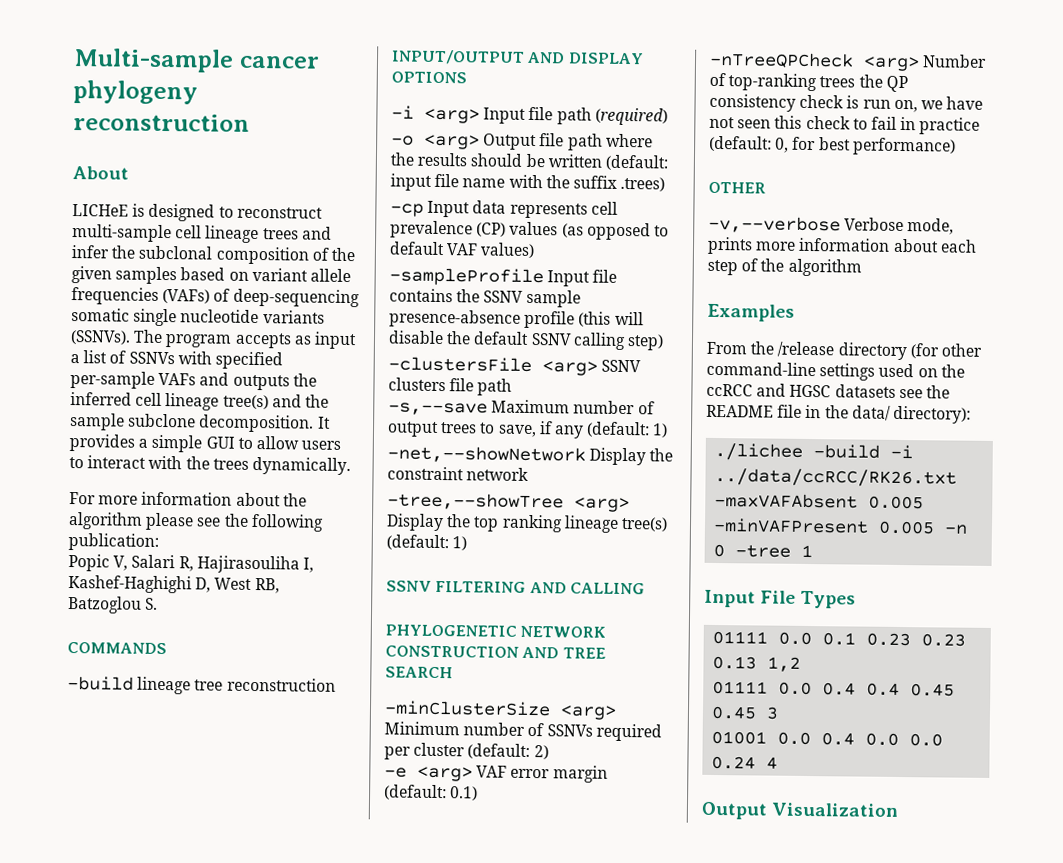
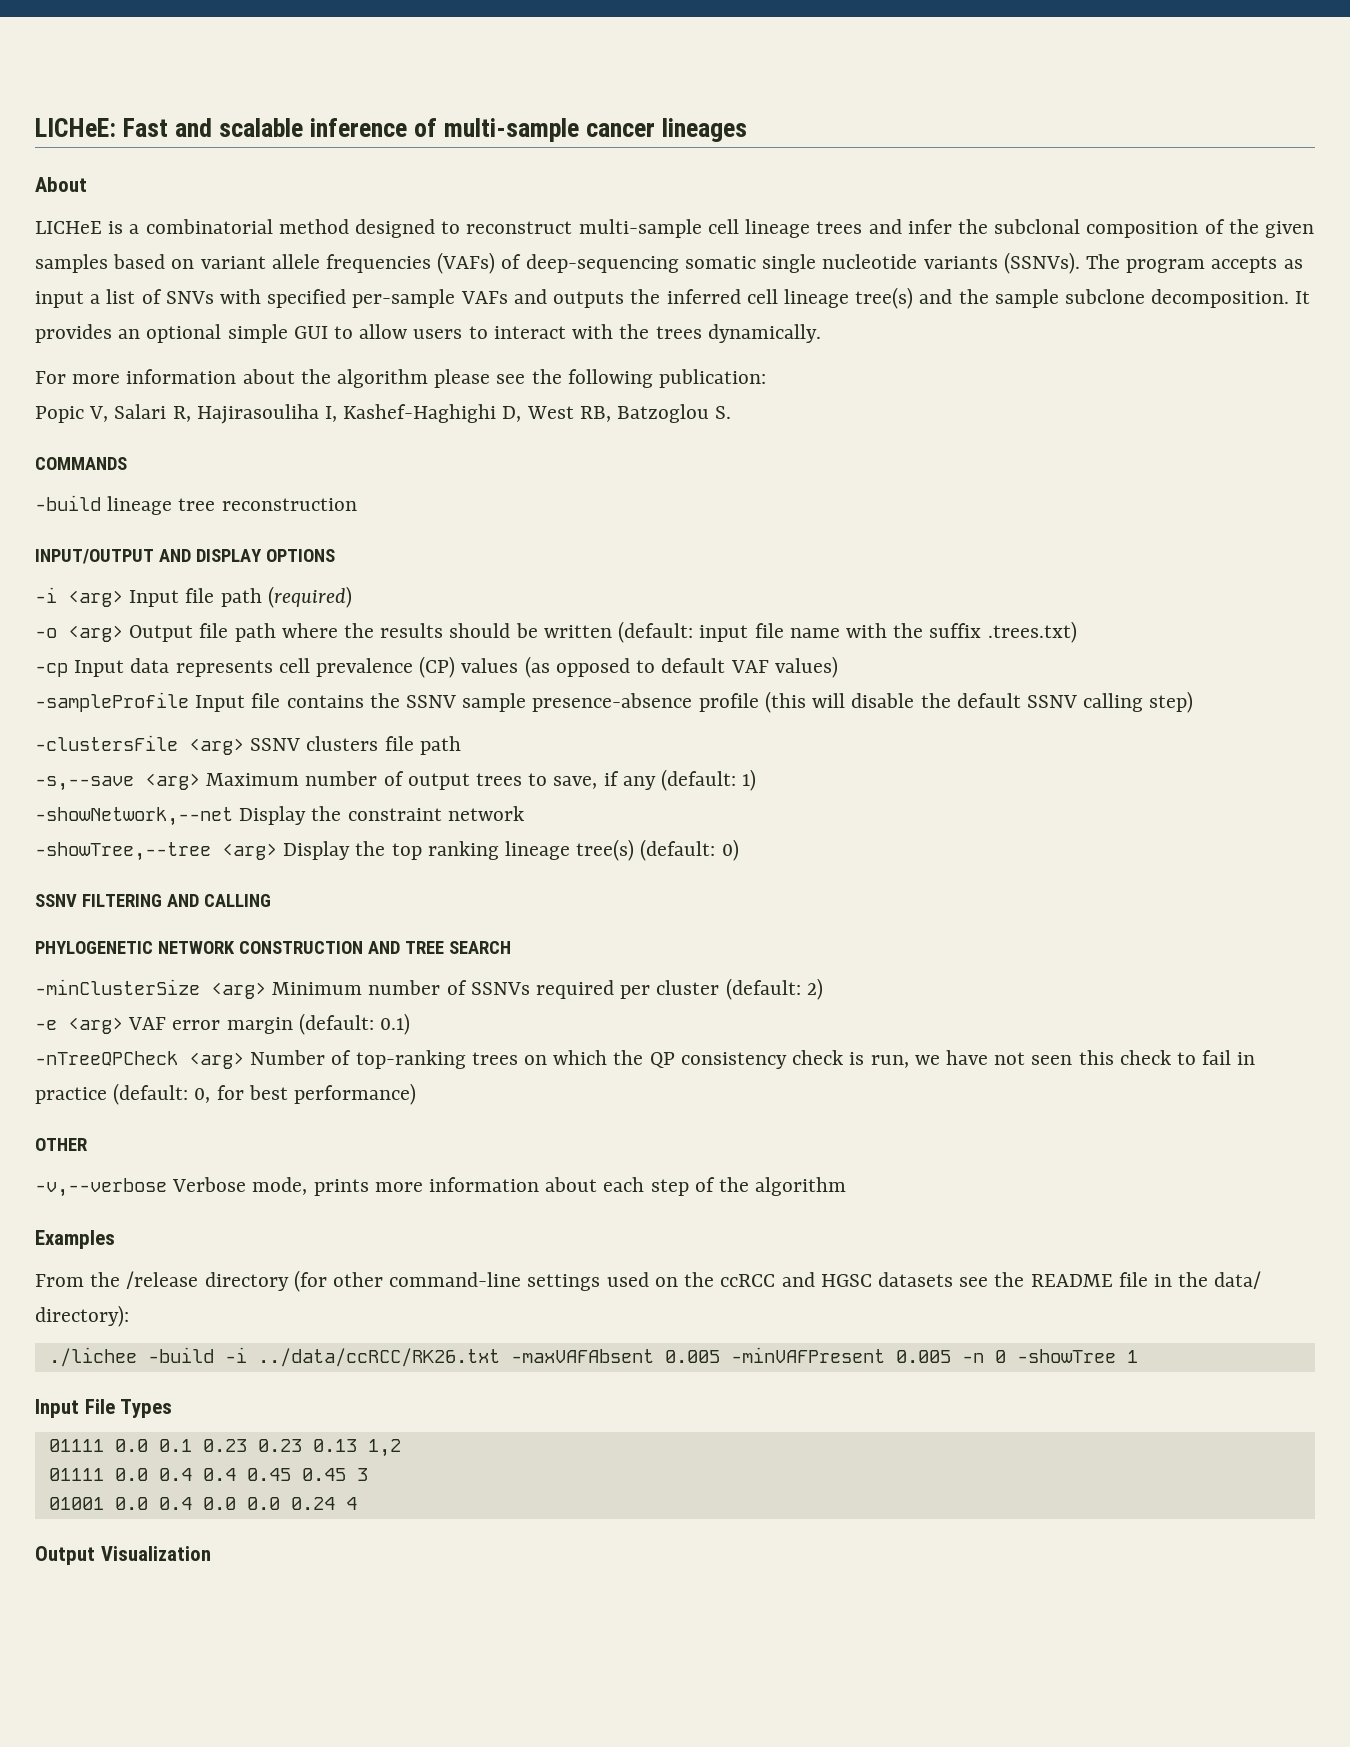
- Multi-sample cancer phylogeny reconstruction
+ LICHeE: Fast and scalable inference of multi-sample cancer lineages
- LICHeE is designed to reconstruct multi-sample cell lineage trees and infer the subclonal composition of the given samples based on variant allele frequencies (VAFs) of deep-sequencing somatic single nucleotide variants (SSNVs).
+ LICHeE is a combinatorial method designed to reconstruct multi-sample cell lineage trees and infer the subclonal composition of the given samples based on variant allele frequencies (VAFs) of deep-sequencing somatic single nucleotide variants (SSNVs).
- The program accepts as input a list of SSNVs with specified per-sample VAFs and outputs the inferred cell lineage tree(s) and the sample subclone decomposition.
+ The program accepts as input a list of SNVs with specified per-sample VAFs and outputs the inferred cell lineage tree(s) and the sample subclone decomposition.
- It provides a simple GUI to allow users to interact with the trees dynamically.
+ It provides an optional simple GUI to allow users to interact with the trees dynamically.
- -o <arg> Output file path where the results should be written (default: input file name with the suffix .trees)
+ -o <arg> Output file path where the results should be written (default: input file name with the suffix .trees.txt)
- -s,--save Maximum number of output trees to save, if any (default: 1)
+ -s,--save <arg> Maximum number of output trees to save, if any (default: 1)
- -net,--showNetwork Display the constraint network
+ -showNetwork,--net Display the constraint network
- -tree,--showTree <arg> Display the top ranking lineage tree(s) (default: 1)
+ -showTree,--tree <arg> Display the top ranking lineage tree(s) (default: 0)
- -nTreeQPCheck <arg> Number of top-ranking trees the QP consistency check is run on, we have not seen this check to fail in practice (default: 0, for best performance)
+ -nTreeQPCheck <arg> Number of top-ranking trees on which the QP consistency check is run, we have not seen this check to fail in practice (default: 0, for best performance)
- ./lichee -build -i ../data/ccRCC/RK26.txt -maxVAFAbsent 0.005 -minVAFPresent 0.005 -n 0 -tree 1
+ ./lichee -build -i ../data/ccRCC/RK26.txt -maxVAFAbsent 0.005 -minVAFPresent 0.005 -n 0 -showTree 1

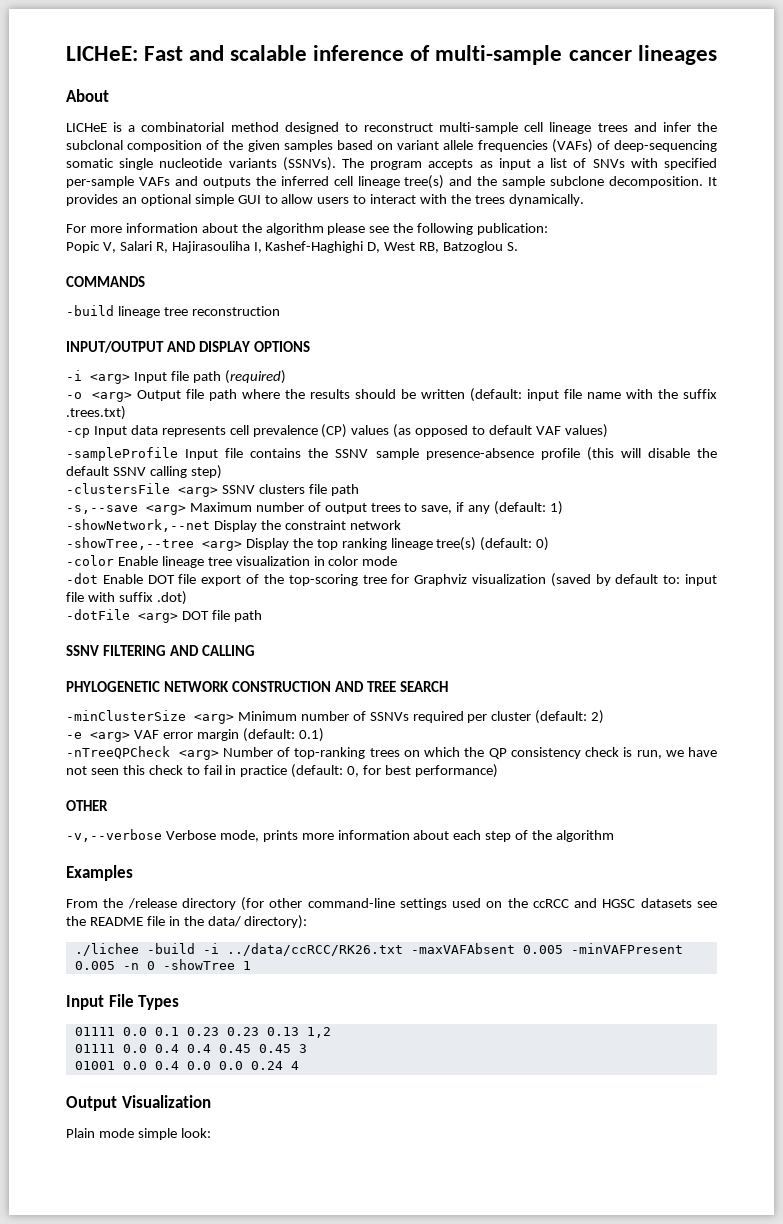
+ -color Enable lineage tree visualization in color mode
+ -dot Enable DOT file export of the top-scoring tree for Graphviz visualization (saved by default to: input file with suffix .dot)
+ -dotFile <arg> DOT file path
+ Plain mode simple look:

